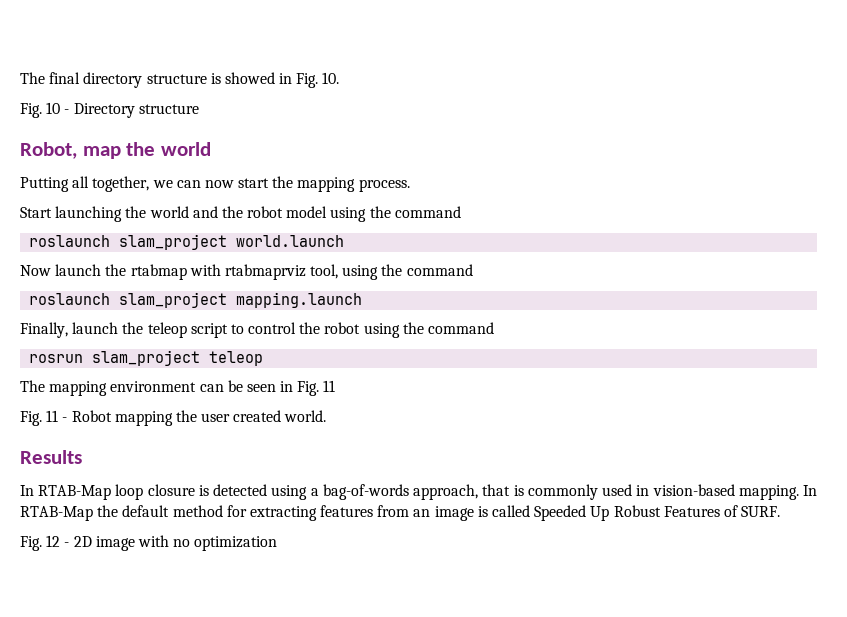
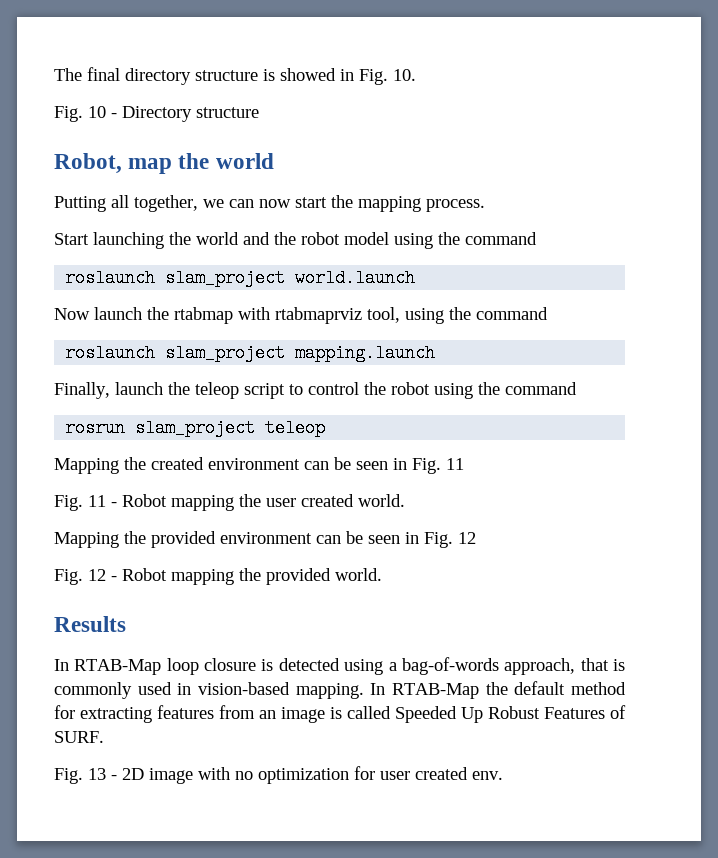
- The mapping environment can be seen in Fig. 11
+ Mapping the created environment can be seen in Fig. 11
+ Mapping the provided environment can be seen in Fig. 12
+ Fig. 12 - Robot mapping the provided world.
- Fig. 12 - 2D image with no optimization
+ Fig. 13 - 2D image with no optimization for user created env.

